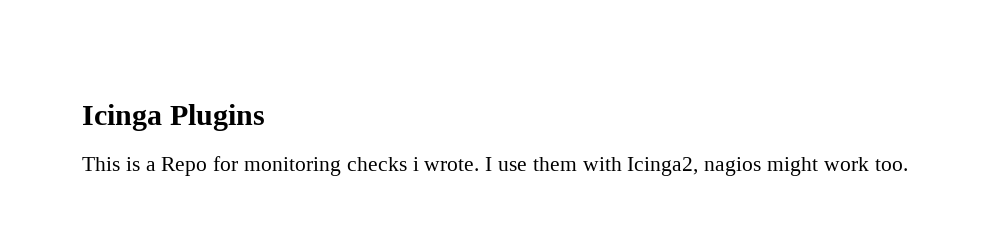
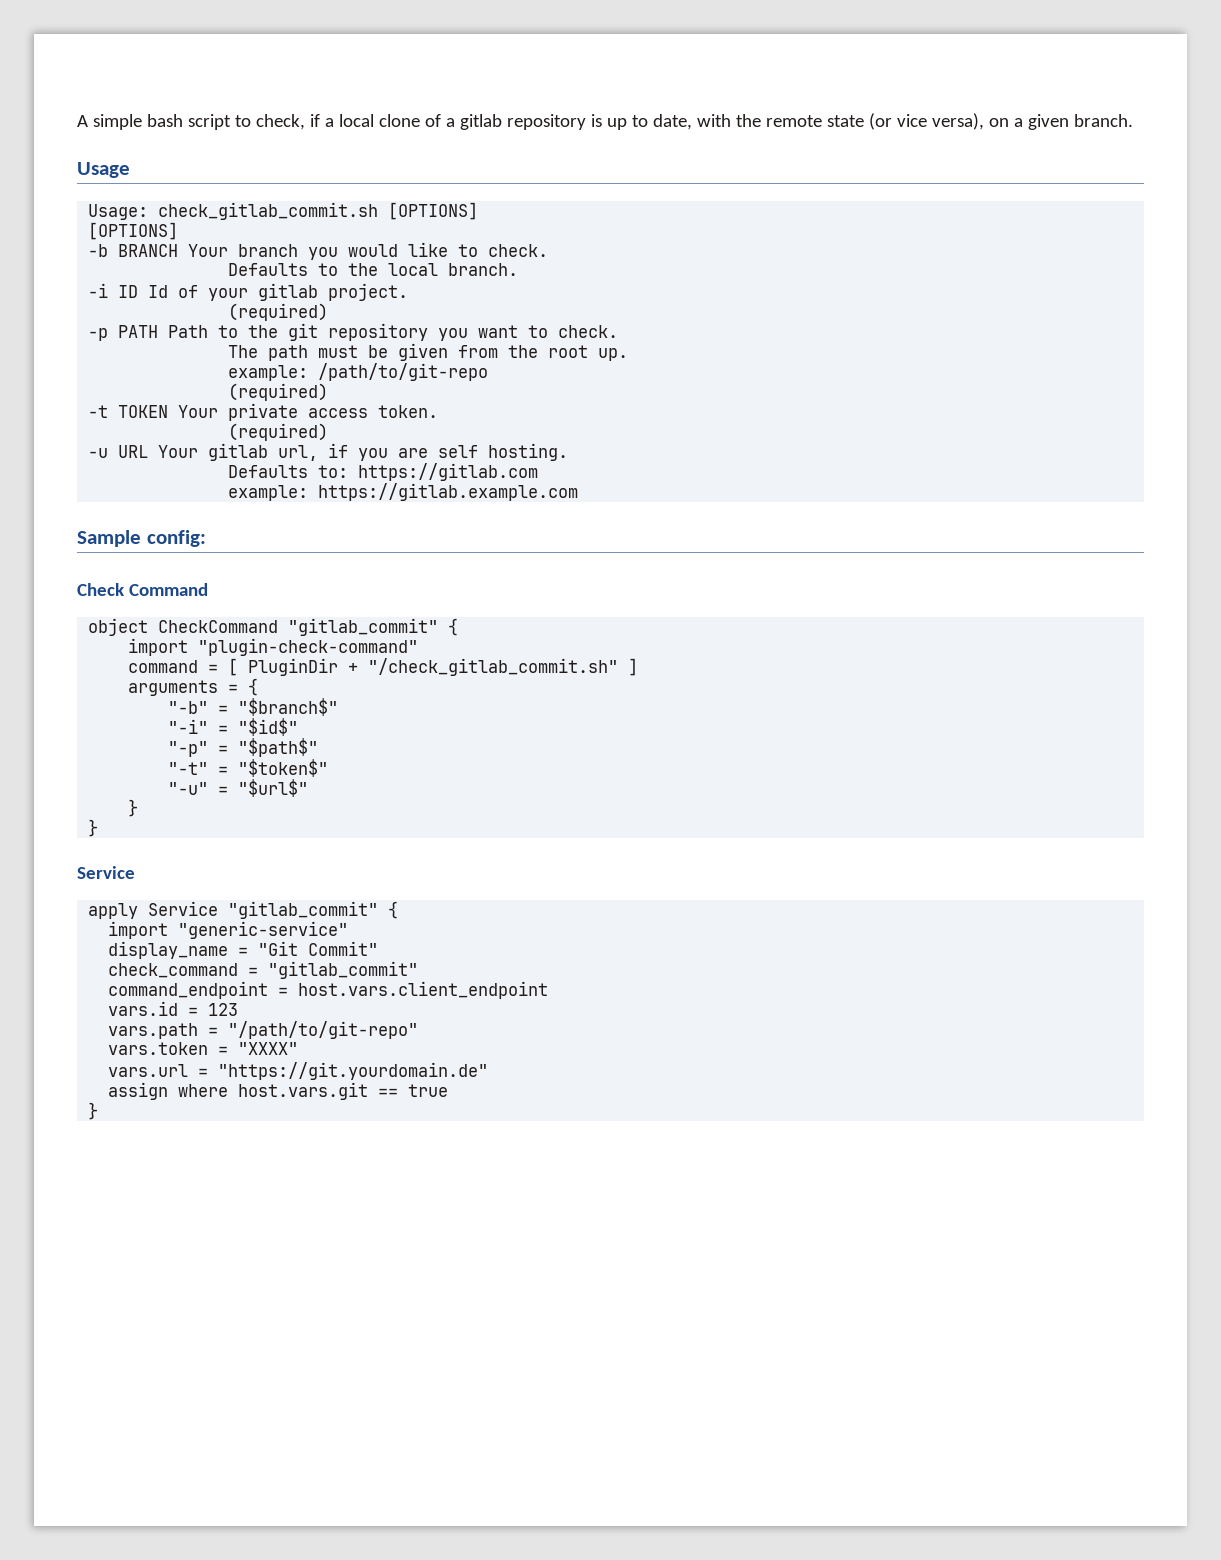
- Icinga Plugins
- This is a Repo for monitoring checks i wrote. I use them with Icinga2, nagios might work too.
+ A simple bash script to check, if a local clone of a gitlab repository is up to date, with the remote state (or vice versa), on a given branch.
+ Usage
+ Usage: check_gitlab_commit.sh [OPTIONS]
+ [OPTIONS]
+ -b BRANCH Your branch you would like to check.
+ Defaults to the local branch.
+ -i ID Id of your gitlab project.
+ (required)
+ -p PATH Path to the git repository you want to check.
+ The path must be given from the root up.
+ example: /path/to/git-repo
+ (required)
+ -t TOKEN Your private access token.
+ (required)
+ -u URL Your gitlab url, if you are self hosting.
+ Defaults to: https://gitlab.com
+ example: https://gitlab.example.com
+ Sample config:
+ Check Command
+ object CheckCommand "gitlab_commit" {
+ import "plugin-check-command"
+ command = [ PluginDir + "/check_gitlab_commit.sh" ]
+ arguments = {
+ "-b" = "$branch$"
+ "-i" = "$id$"
+ "-p" = "$path$"
+ "-t" = "$token$"
+ "-u" = "$url$"
+ }
+ }
+ Service
+ apply Service "gitlab_commit" {
+ import "generic-service"
+ display_name = "Git Commit"
+ check_command = "gitlab_commit"
+ command_endpoint = host.vars.client_endpoint
+ vars.id = 123
+ vars.path = "/path/to/git-repo"
+ vars.token = "XXXX"
+ vars.url = "https://git.yourdomain.de"
+ assign where host.vars.git == true
+ }

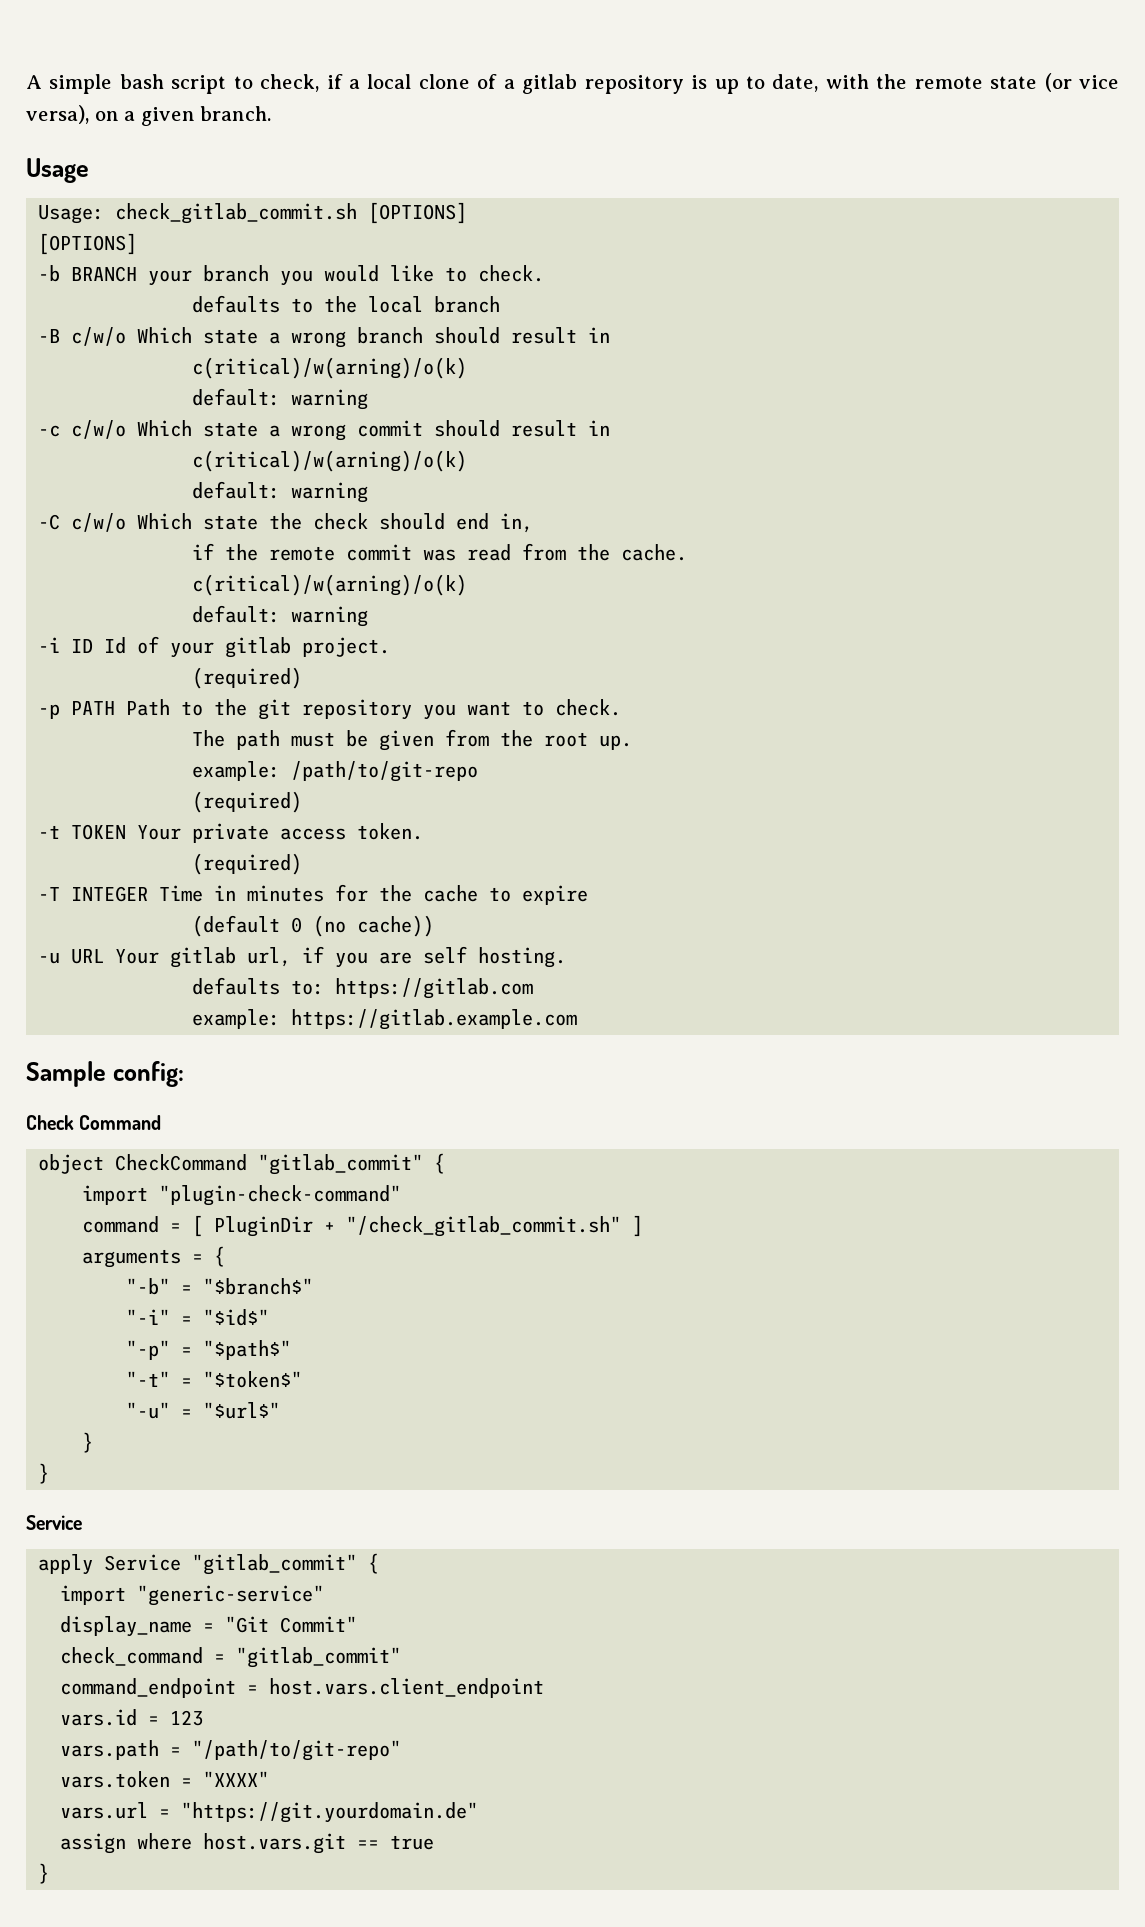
- -b BRANCH Your branch you would like to check.
+ -b BRANCH your branch you would like to check.
- Defaults to the local branch.
+ defaults to the local branch
+ -B c/w/o Which state a wrong branch should result in
+ c(ritical)/w(arning)/o(k)
+ default: warning
+ -c c/w/o Which state a wrong commit should result in
+ c(ritical)/w(arning)/o(k)
+ default: warning
+ -C c/w/o Which state the check should end in,
+ if the remote commit was read from the cache.
+ c(ritical)/w(arning)/o(k)
+ default: warning
+ -T INTEGER Time in minutes for the cache to expire
+ (default 0 (no cache))
- Defaults to: https://gitlab.com
+ defaults to: https://gitlab.com

